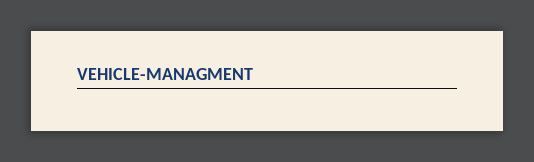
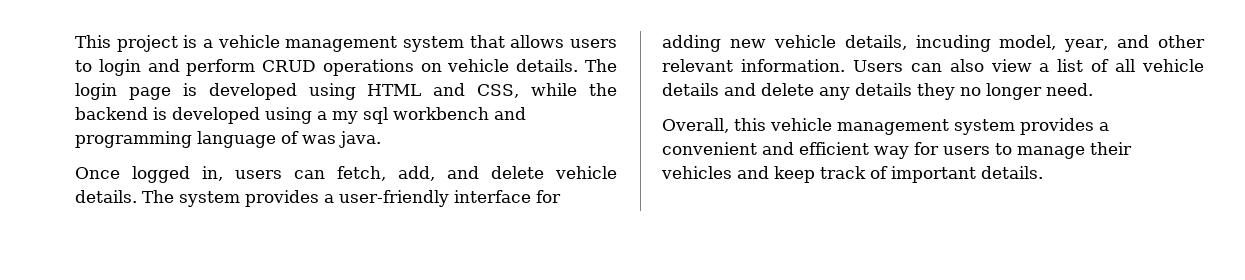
- VEHICLE-MANAGMENT
+ This project is a vehicle management system that allows users to login and perform CRUD operations on vehicle details. The login page is developed using HTML and CSS, while the backend is developed using a my sql workbench and programming language of was java.
+ Once logged in, users can fetch, add, and delete vehicle details. The system provides a user-friendly interface for adding new vehicle details, incuding model, year, and other relevant information. Users can also view a list of all vehicle details and delete any details they no longer need.
+ Overall, this vehicle management system provides a convenient and efficient way for users to manage their vehicles and keep track of important details.

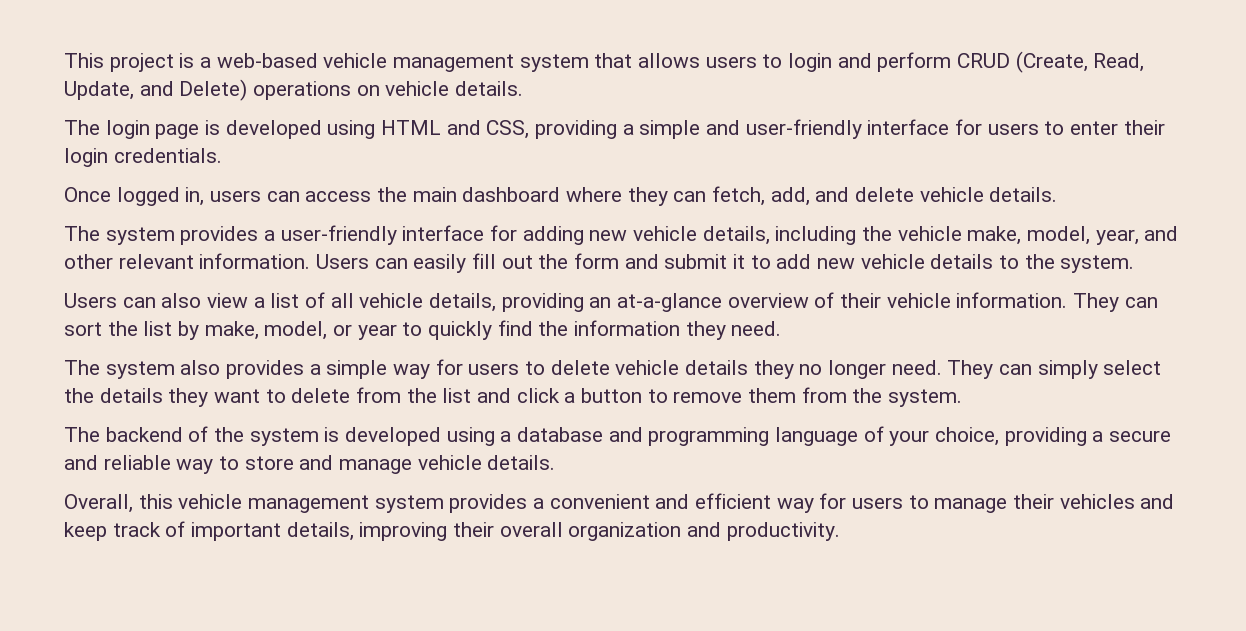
- This project is a vehicle management system that allows users to login and perform CRUD operations on vehicle details. The login page is developed using HTML and CSS, while the backend is developed using a my sql workbench and programming language of was java.
+ This project is a web-based vehicle management system that allows users to login and perform CRUD (Create, Read, Update, and Delete) operations on vehicle details.
+ The login page is developed using HTML and CSS, providing a simple and user-friendly interface for users to enter their login credentials.
- Once logged in, users can fetch, add, and delete vehicle details. The system provides a user-friendly interface for adding new vehicle details, incuding model, year, and other relevant information.
+ Once logged in, users can access the main dashboard where they can fetch, add, and delete vehicle details.
+ The system provides a user-friendly interface for adding new vehicle details, including the vehicle make, model, year, and other relevant information.
- Users can also view a list of all vehicle details and delete any details they no longer need.
+ Users can easily fill out the form and submit it to add new vehicle details to the system.
+ Users can also view a list of all vehicle details, providing an at-a-glance overview of their vehicle information. They can sort the list by make, model, or year to quickly find the information they need.
+ The system also provides a simple way for users to delete vehicle details they no longer need. They can simply select the details they want to delete from the list and click a button to remove them from the system.
+ The backend of the system is developed using a database and programming language of your choice, providing a secure and reliable way to store and manage vehicle details.
- Overall, this vehicle management system provides a convenient and efficient way for users to manage their vehicles and keep track of important details.
+ Overall, this vehicle management system provides a convenient and efficient way for users to manage their vehicles and keep track of important details, improving their overall organization and productivity.

